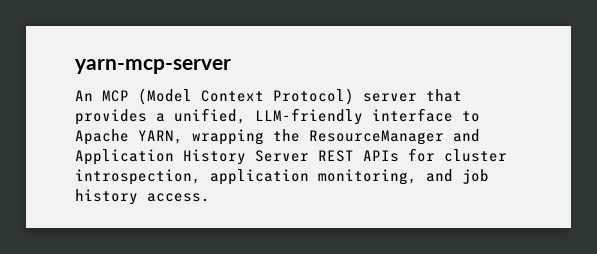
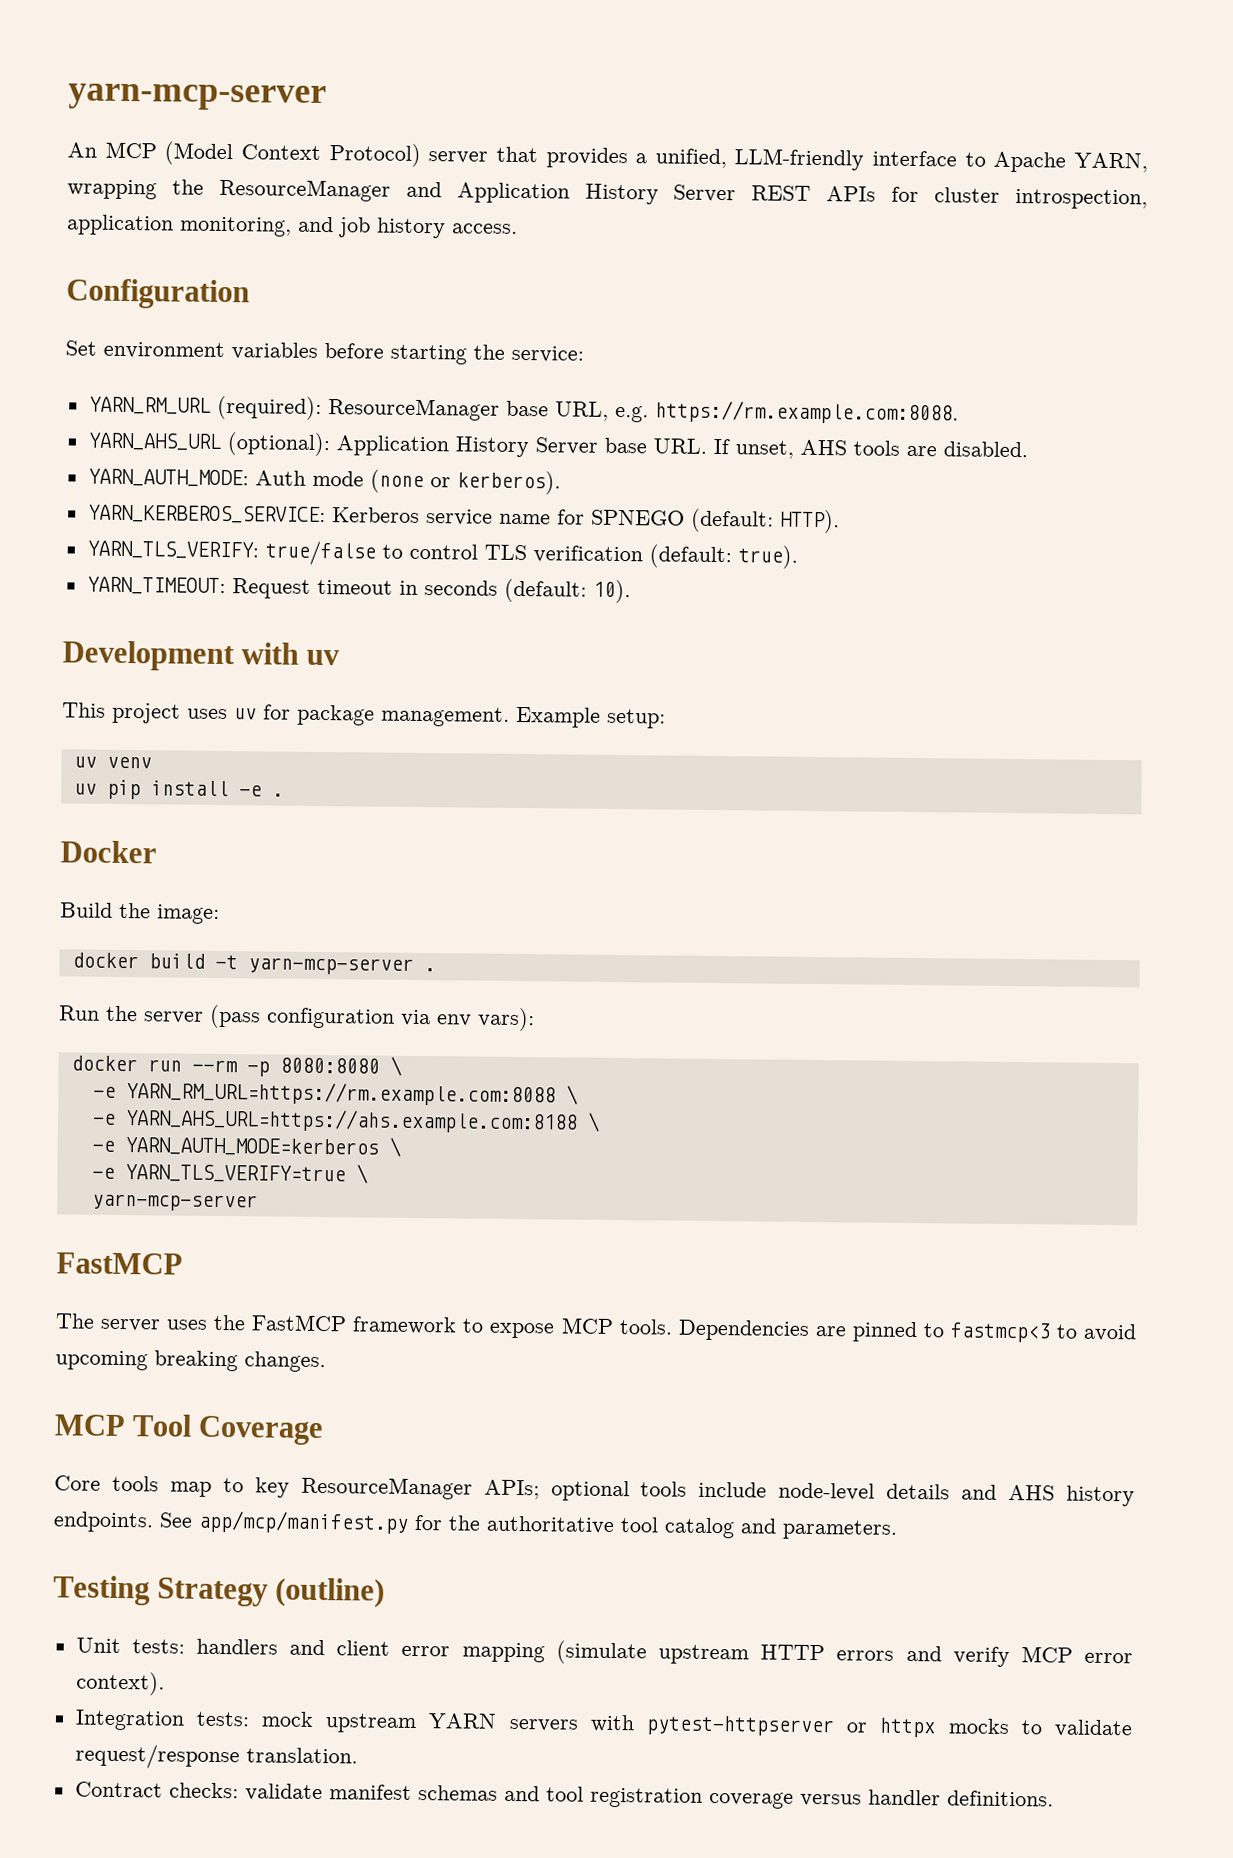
+ Configuration
+ Set environment variables before starting the service:
+ YARN_RM_URL (required): ResourceManager base URL, e.g. https://rm.example.com:8088.
+ YARN_AHS_URL (optional): Application History Server base URL. If unset, AHS tools are disabled.
+ YARN_AUTH_MODE: Auth mode (none or kerberos).
+ YARN_KERBEROS_SERVICE: Kerberos service name for SPNEGO (default: HTTP).
+ YARN_TLS_VERIFY: true/false to control TLS verification (default: true).
+ YARN_TIMEOUT: Request timeout in seconds (default: 10).
+ Development with uv
+ This project uses uv for package management. Example setup:
+ uv venv
+ uv pip install -e .
+ Docker
+ Build the image:
+ docker build -t yarn-mcp-server .
+ Run the server (pass configuration via env vars):
+ docker run --rm -p 8080:8080 \
+ -e YARN_RM_URL=https://rm.example.com:8088 \
+ -e YARN_AHS_URL=https://ahs.example.com:8188 \
+ -e YARN_AUTH_MODE=kerberos \
+ -e YARN_TLS_VERIFY=true \
+ yarn-mcp-server
+ FastMCP
+ The server uses the FastMCP framework to expose MCP tools. Dependencies are pinned to fastmcp<3 to avoid upcoming breaking changes.
+ MCP Tool Coverage
+ Core tools map to key ResourceManager APIs; optional tools include node-level details and AHS history endpoints. See app/mcp/manifest.py for the authoritative tool catalog and parameters.
+ Testing Strategy (outline)
+ Unit tests: handlers and client error mapping (simulate upstream HTTP errors and verify MCP error context).
+ Integration tests: mock upstream YARN servers with pytest-httpserver or httpx mocks to validate request/response translation.
+ Contract checks: validate manifest schemas and tool registration coverage versus handler definitions.

